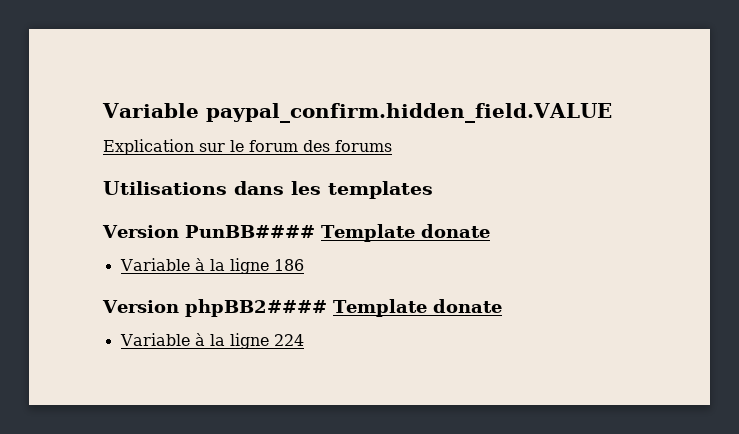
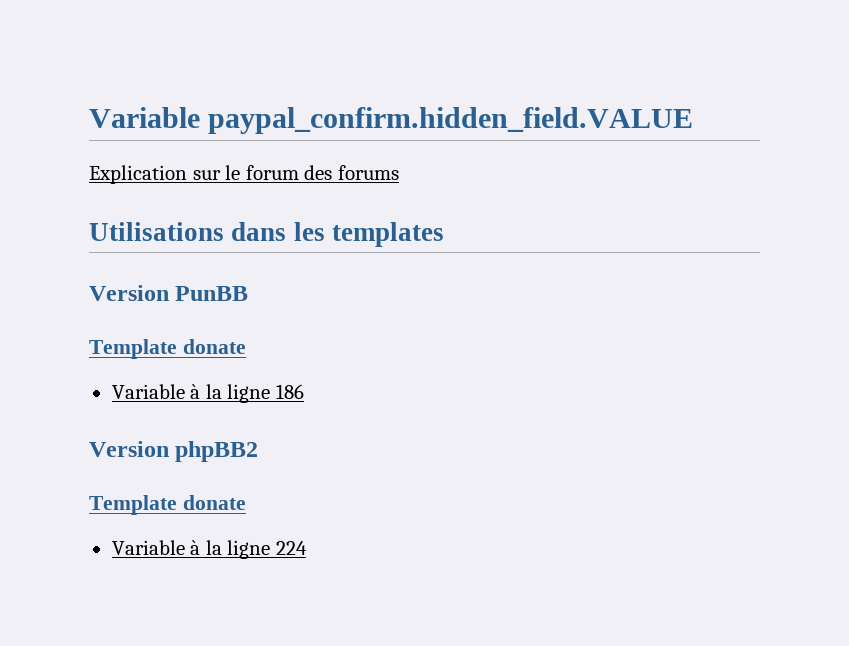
- Version PunBB#### Template donate
+ Version PunBB
+ Template donate
- Version phpBB2#### Template donate
+ Version phpBB2
+ Template donate

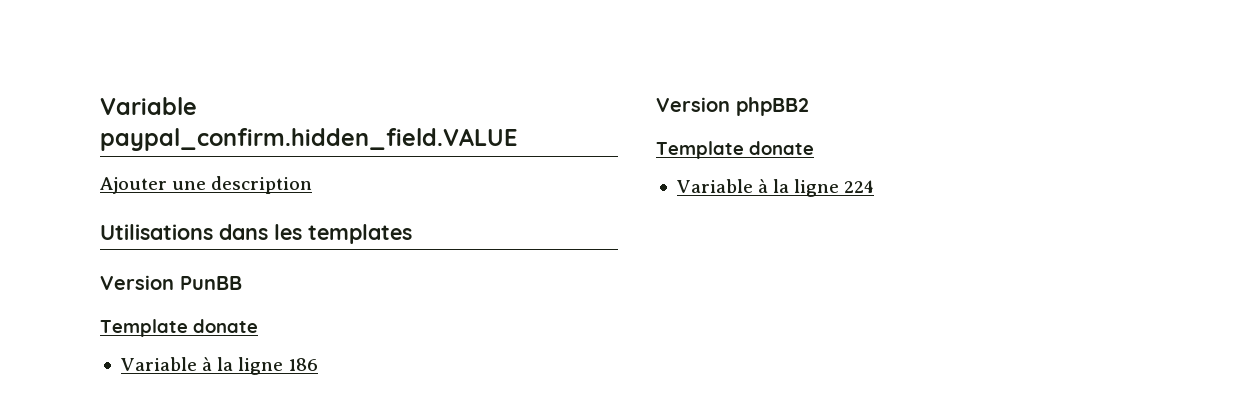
- Explication sur le forum des forums
+ Ajouter une description

